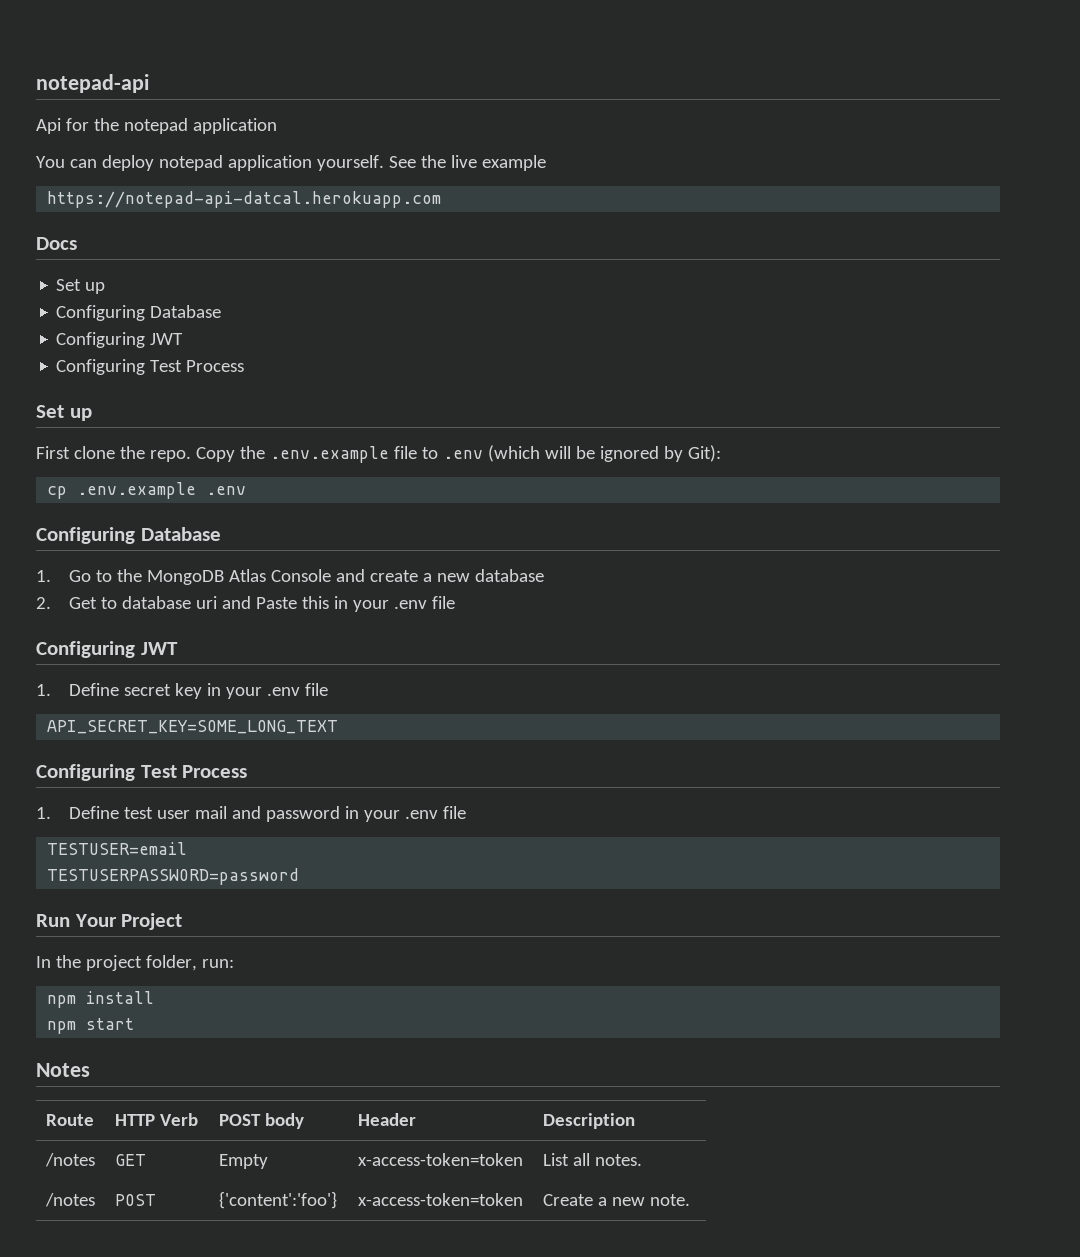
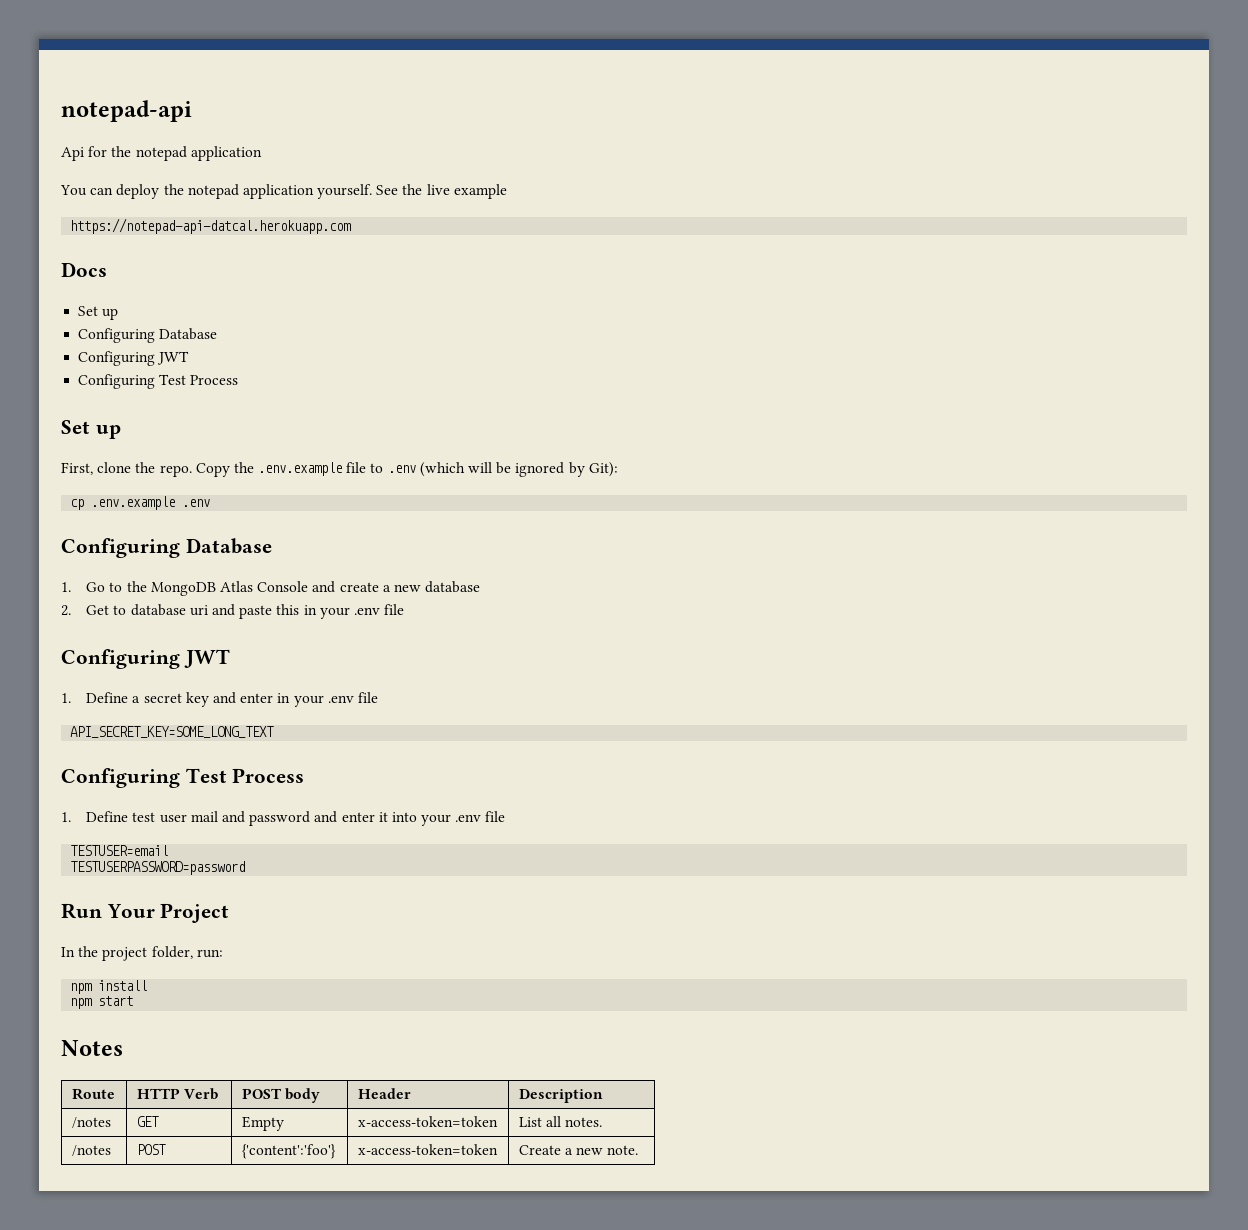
- You can deploy notepad application yourself.
+ You can deploy the notepad application yourself.
- First clone the repo.
+ First, clone the repo.
- 2. Get to database uri and Paste this in your .env file
+ 2. Get to database uri and paste this in your .env file
- 1. Define secret key in your .env file
+ 1. Define a secret key and enter in your .env file
- 1. Define test user mail and password in your .env file
+ 1. Define test user mail and password and enter it into your .env file

